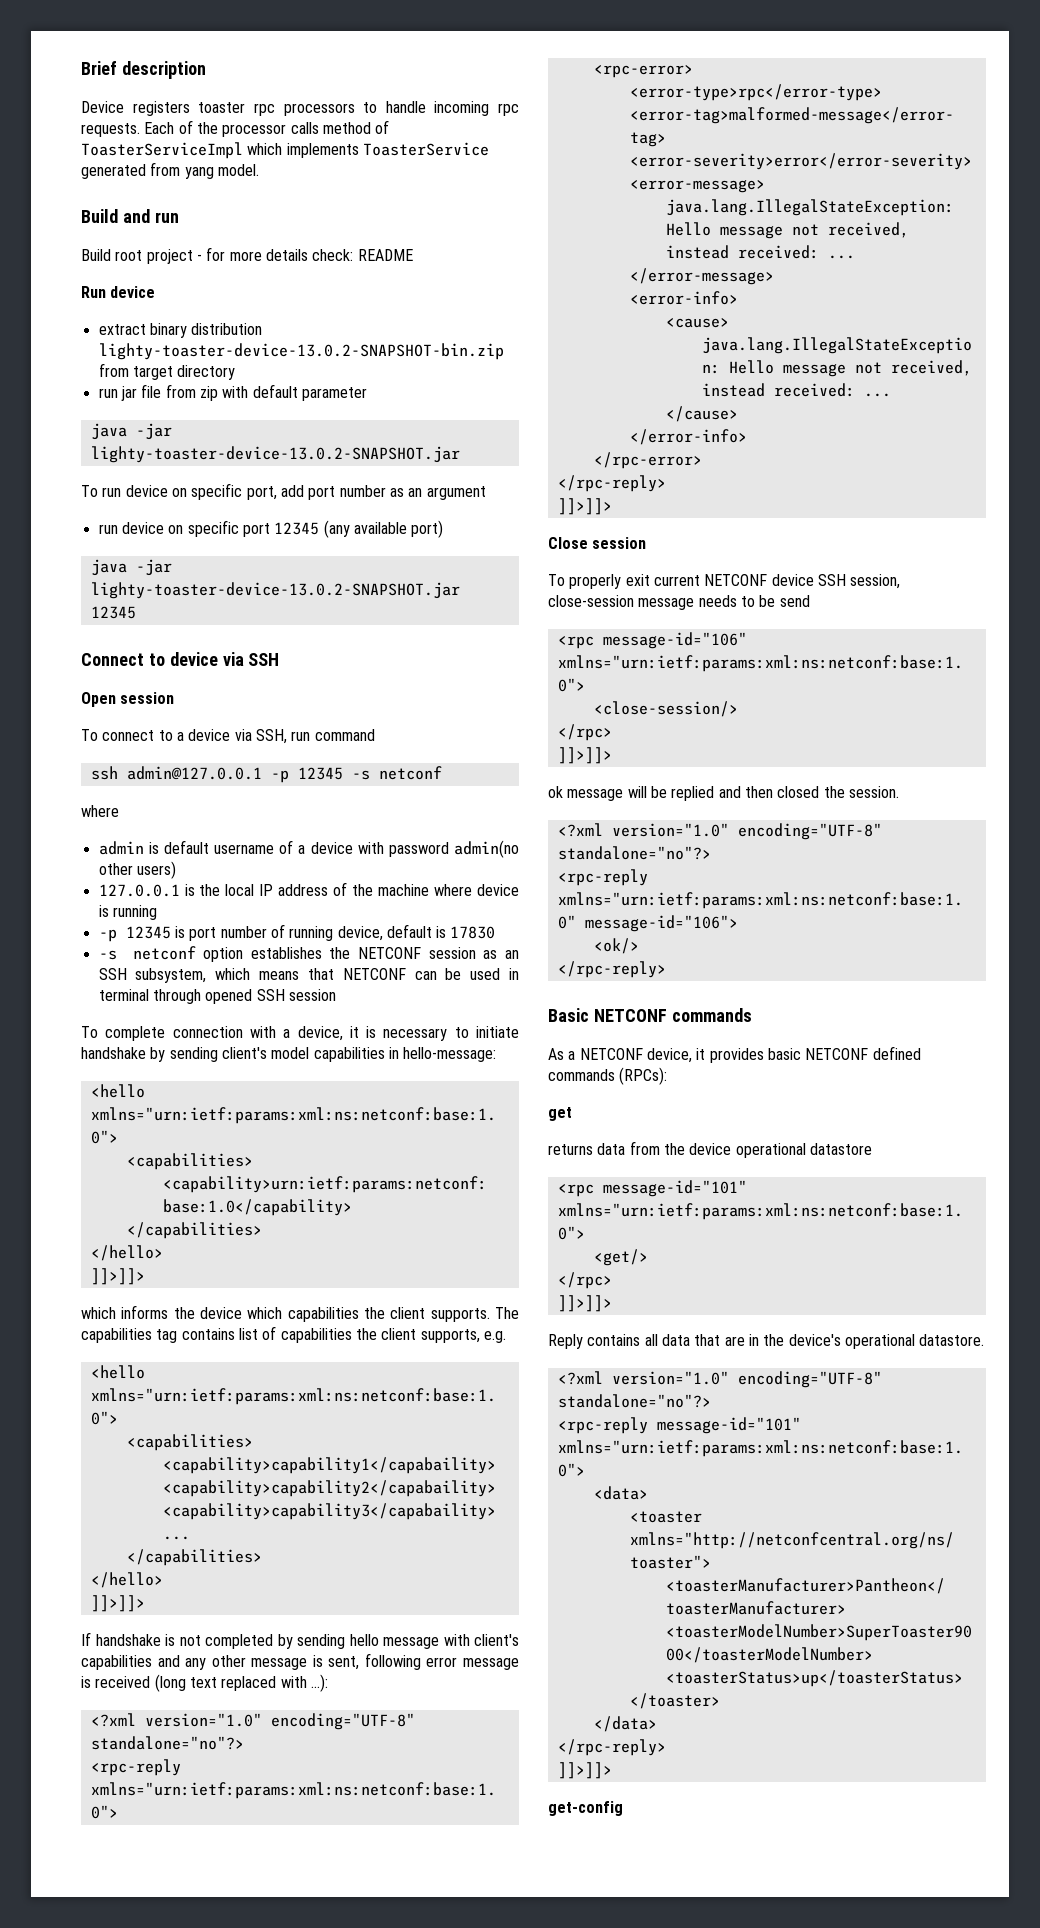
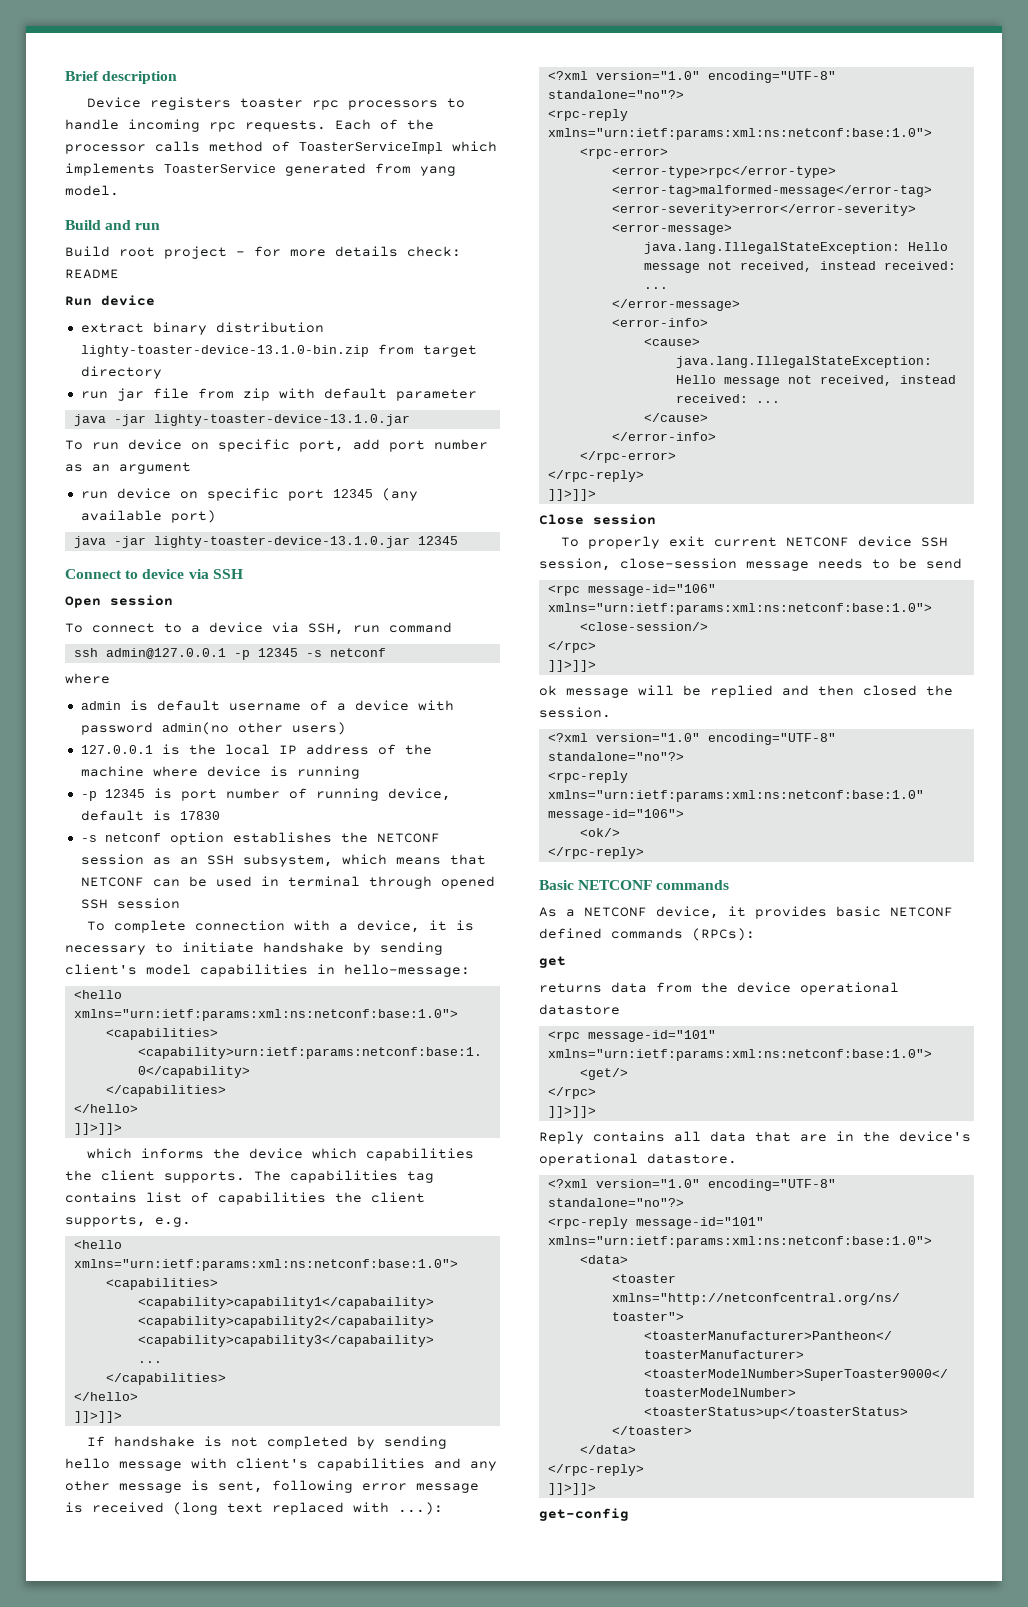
- extract binary distribution lighty-toaster-device-13.0.2-SNAPSHOT-bin.zip from target directory
+ extract binary distribution lighty-toaster-device-13.1.0-bin.zip from target directory
  run jar file from zip with default parameter
- java -jar lighty-toaster-device-13.0.2-SNAPSHOT.jar
+ java -jar lighty-toaster-device-13.1.0.jar
- java -jar lighty-toaster-device-13.0.2-SNAPSHOT.jar 12345
+ java -jar lighty-toaster-device-13.1.0.jar 12345

